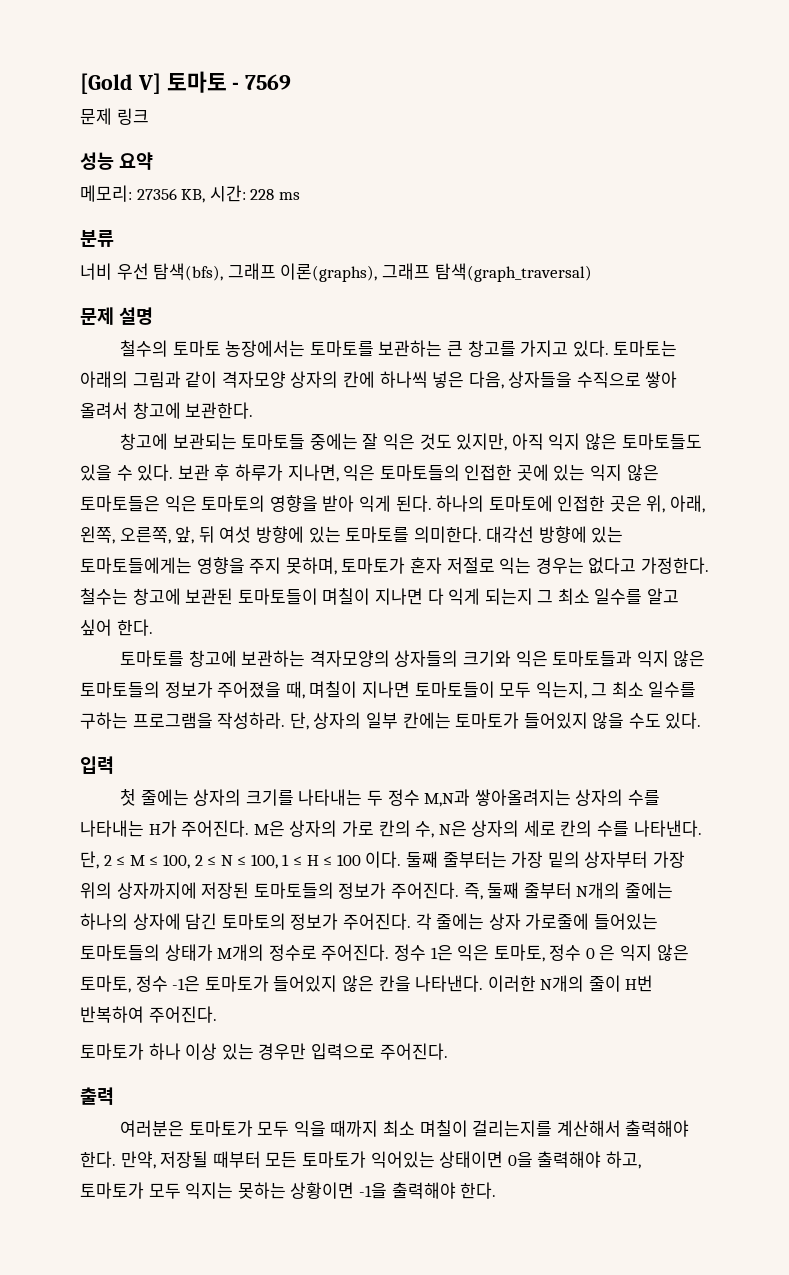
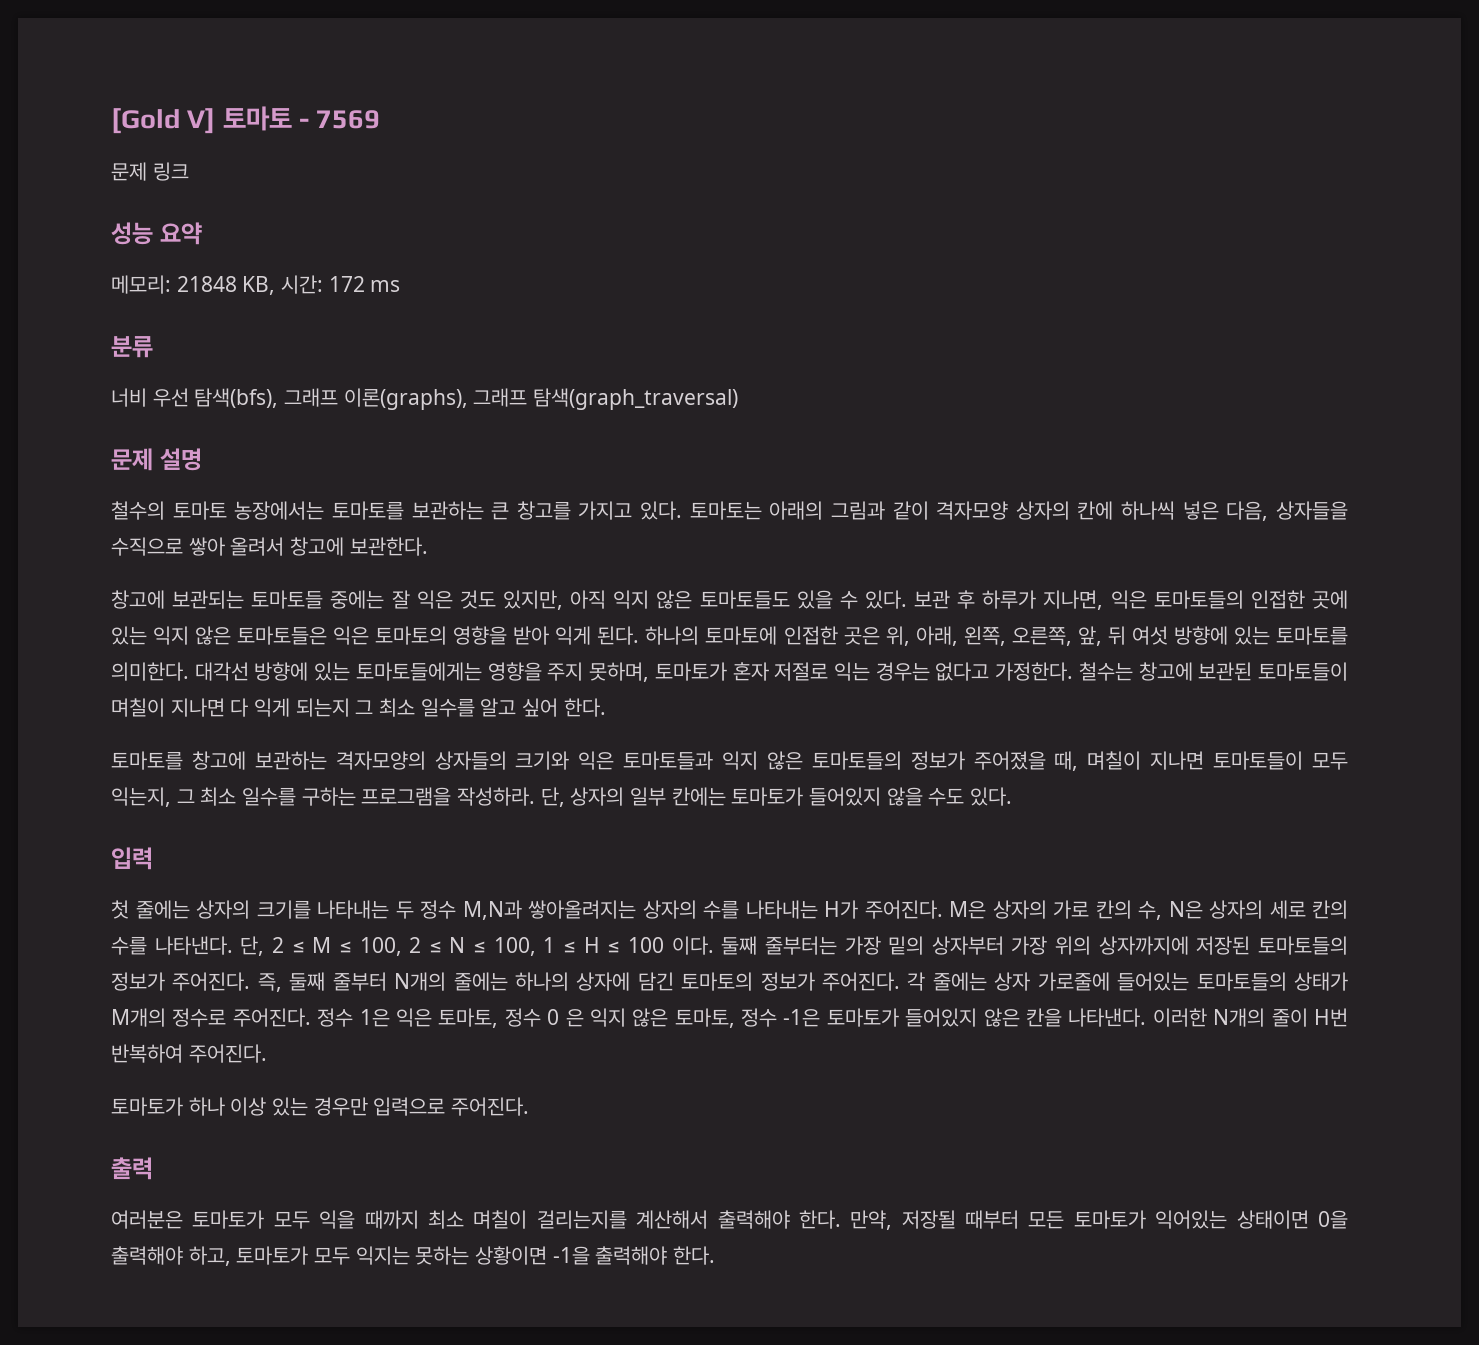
- 메모리: 27356 KB, 시간: 228 ms
+ 메모리: 21848 KB, 시간: 172 ms

